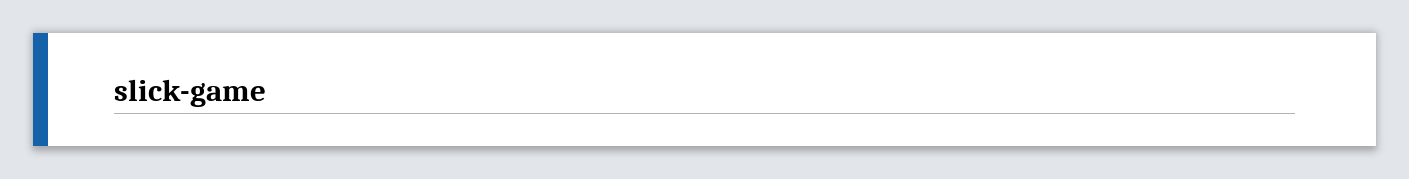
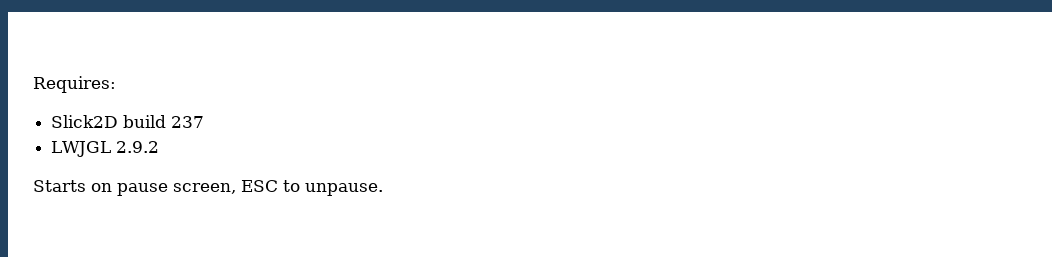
- slick-game
+ Requires:
+ Slick2D build 237
+ LWJGL 2.9.2
+ Starts on pause screen, ESC to unpause.

